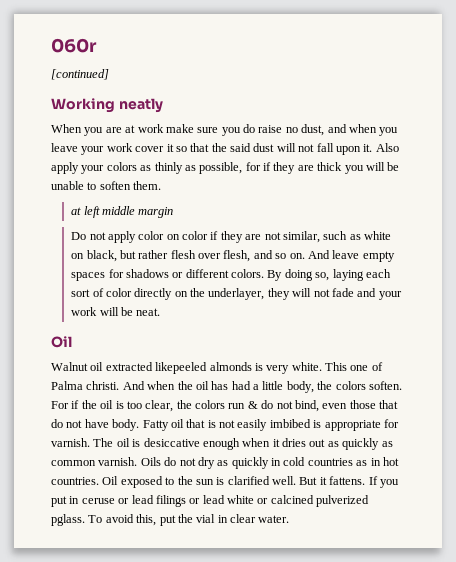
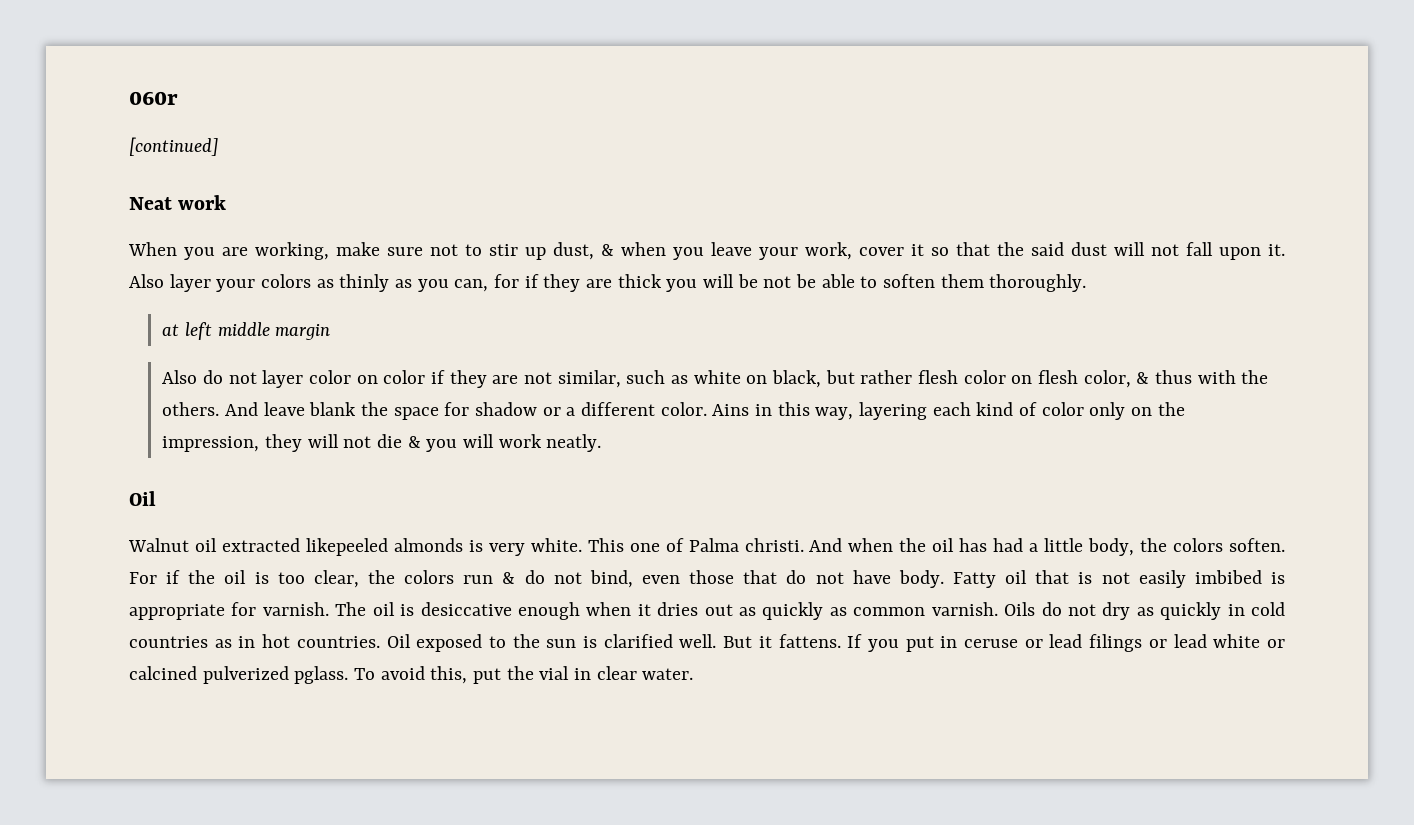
- Working neatly
+ Neat work
- When you are at work make sure you do raise no dust, and when you leave your work cover it so that the said dust will not fall upon it.
+ When you are working, make sure not to stir up dust, & when you leave your work, cover it so that the said dust will not fall upon it.
- Also apply your colors as thinly as possible, for if they are thick you will be unable to soften them.
+ Also layer your colors as thinly as you can, for if they are thick you will be not be able to soften them thoroughly.
- Do not apply color on color if they are not similar, such as white on black, but rather flesh over flesh, and so on. And leave empty spaces for shadows or different colors. By doing so, laying each sort of color directly on the underlayer, they will not fade and your work will be neat.
+ Also do not layer color on color if they are not similar, such as white on black, but rather flesh color on flesh color, & thus with the others. And leave blank the space for shadow or a different color. Ains in this way, layering each kind of color only on the impression, they will not die & you will work neatly.

